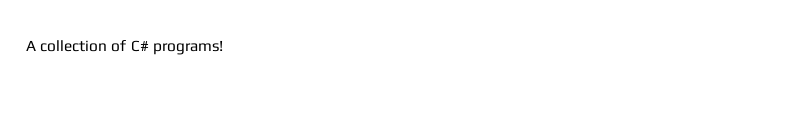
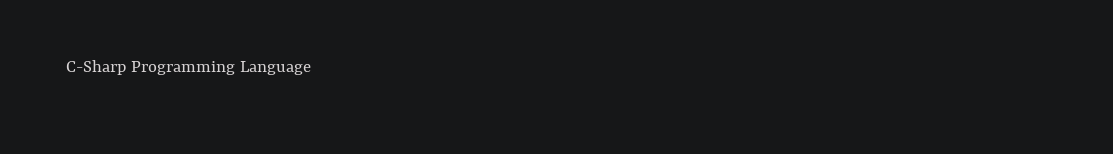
- A collection of C# programs!
+ C-Sharp Programming Language

